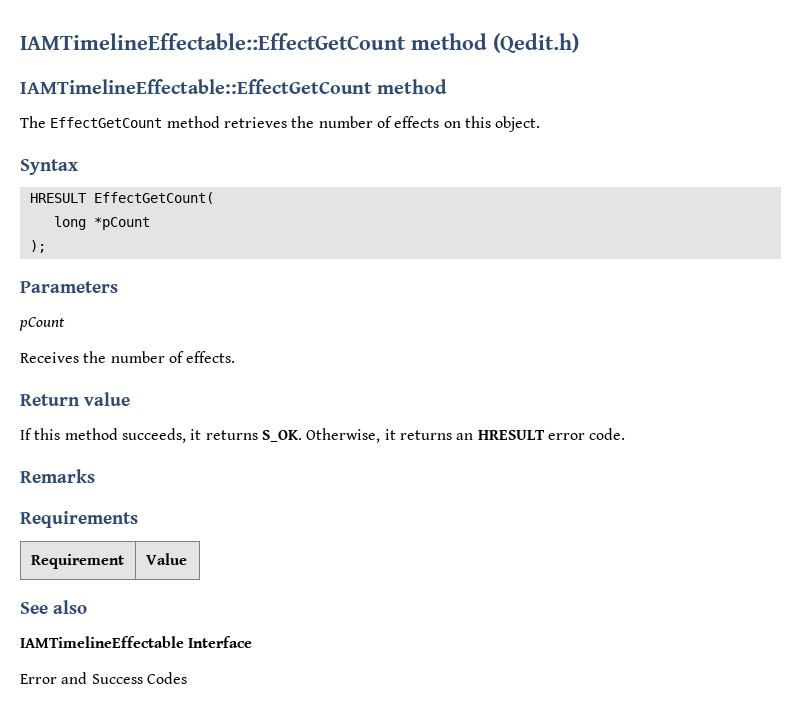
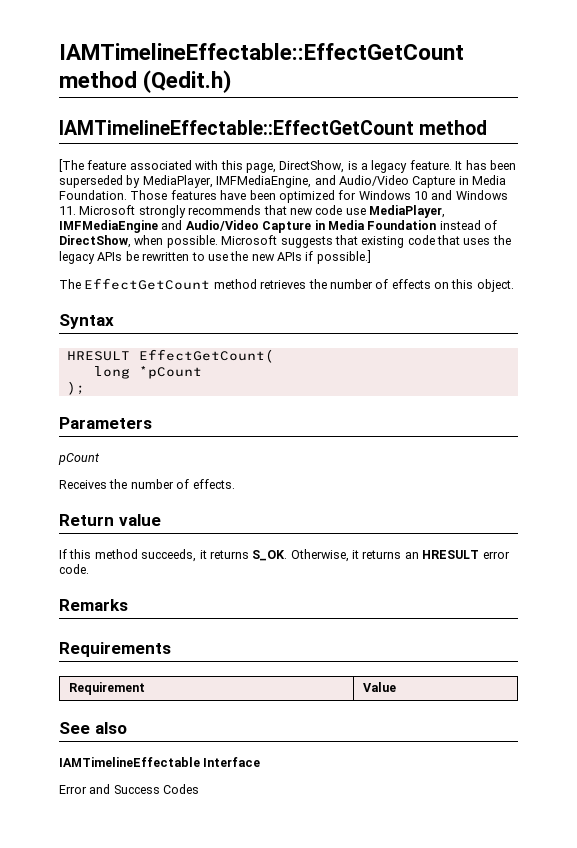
+ [The feature associated with this page, DirectShow, is a legacy feature. It has been superseded by MediaPlayer, IMFMediaEngine, and Audio/Video Capture in Media Foundation. Those features have been optimized for Windows 10 and Windows 11. Microsoft strongly recommends that new code use MediaPlayer, IMFMediaEngine and Audio/Video Capture in Media Foundation instead of DirectShow, when possible. Microsoft suggests that existing code that uses the legacy APIs be rewritten to use the new APIs if possible.]

